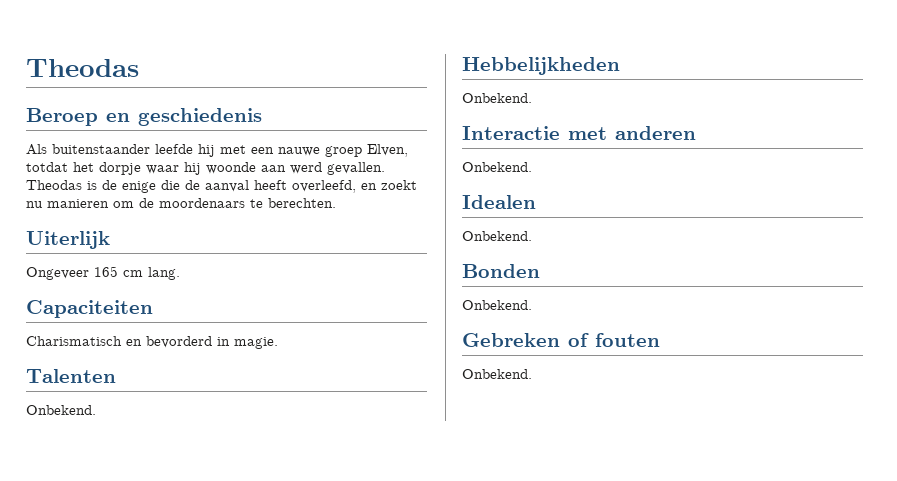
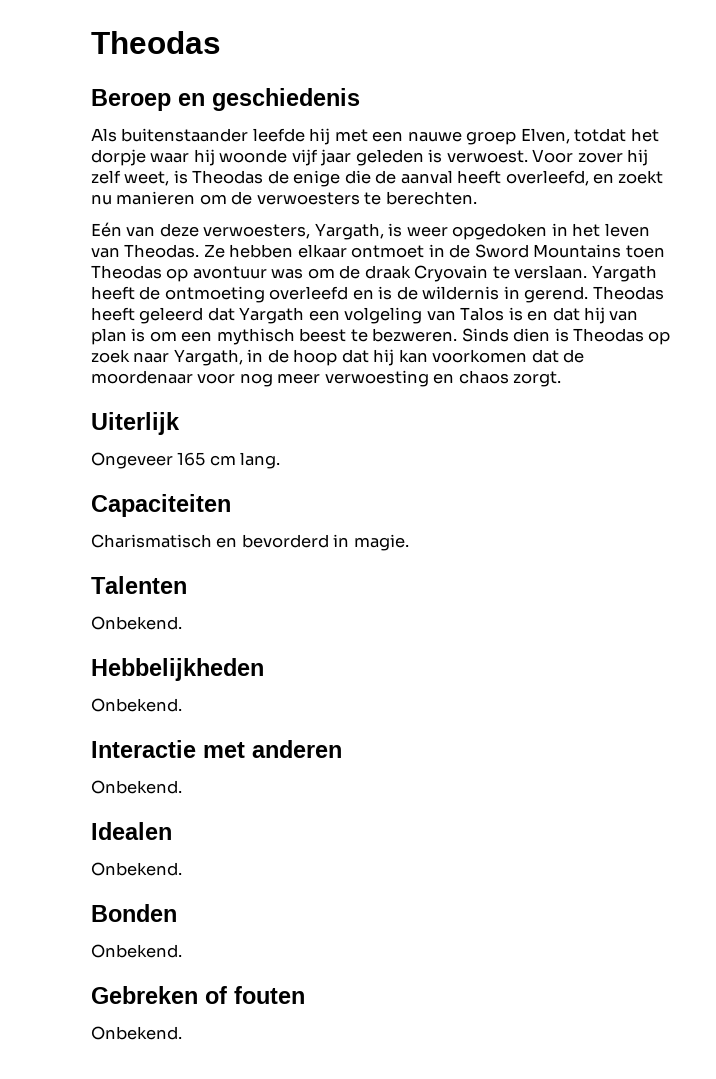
- Als buitenstaander leefde hij met een nauwe groep Elven, totdat het dorpje waar hij woonde aan werd gevallen. Theodas is de enige die de aanval heeft overleefd, en zoekt nu manieren om de moordenaars te berechten.
+ Als buitenstaander leefde hij met een nauwe groep Elven, totdat het dorpje waar hij woonde vijf jaar geleden is verwoest. Voor zover hij zelf weet, is Theodas de enige die de aanval heeft overleefd, en zoekt nu manieren om de verwoesters te berechten.
+ Eén van deze verwoesters, Yargath, is weer opgedoken in het leven van Theodas. Ze hebben elkaar ontmoet in de Sword Mountains toen Theodas op avontuur was om de draak Cryovain te verslaan. Yargath heeft de ontmoeting overleefd en is de wildernis in gerend. Theodas heeft geleerd dat Yargath een volgeling van Talos is en dat hij van plan is om een mythisch beest te bezweren. Sinds dien is Theodas op zoek naar Yargath, in de hoop dat hij kan voorkomen dat de moordenaar voor nog meer verwoesting en chaos zorgt.

